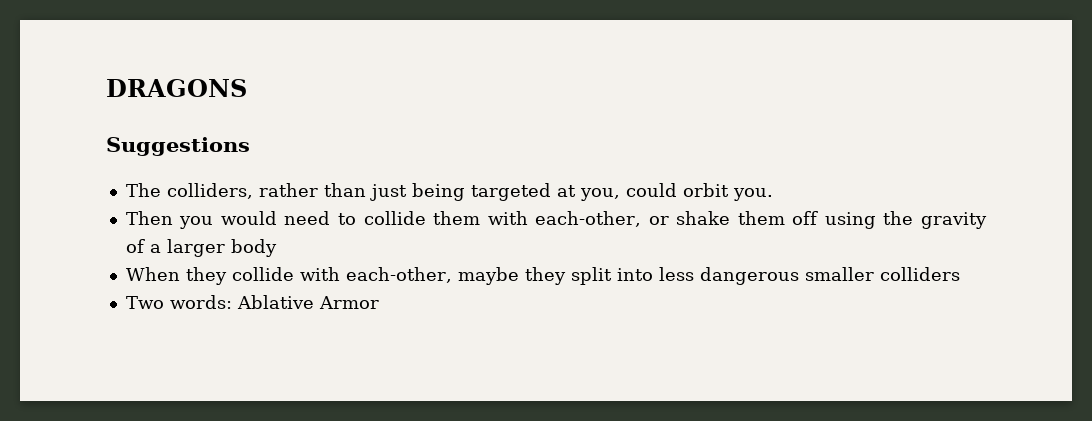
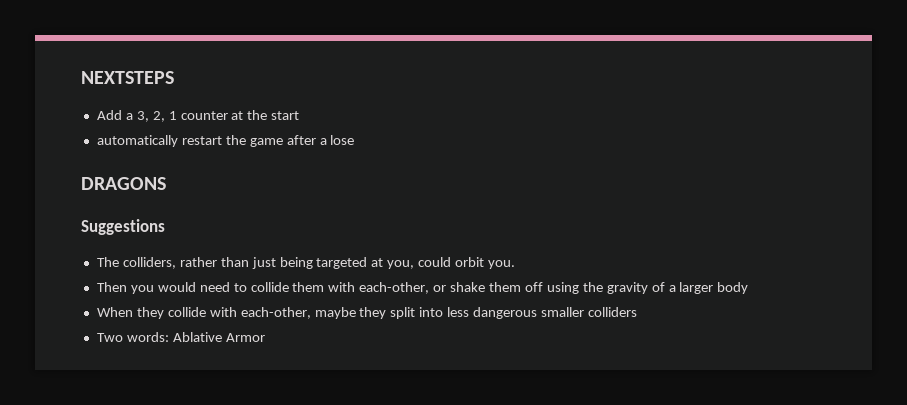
+ NEXTSTEPS
+ Add a 3, 2, 1 counter at the start
+ automatically restart the game after a lose

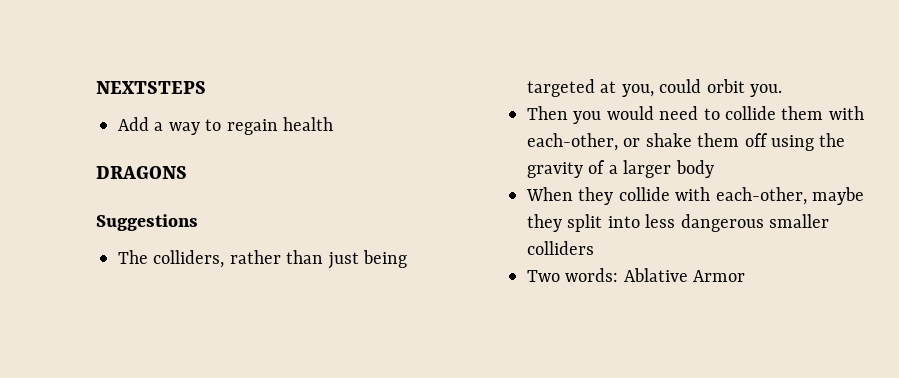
- Add a 3, 2, 1 counter at the start
- automatically restart the game after a lose
+ Add a way to regain health

